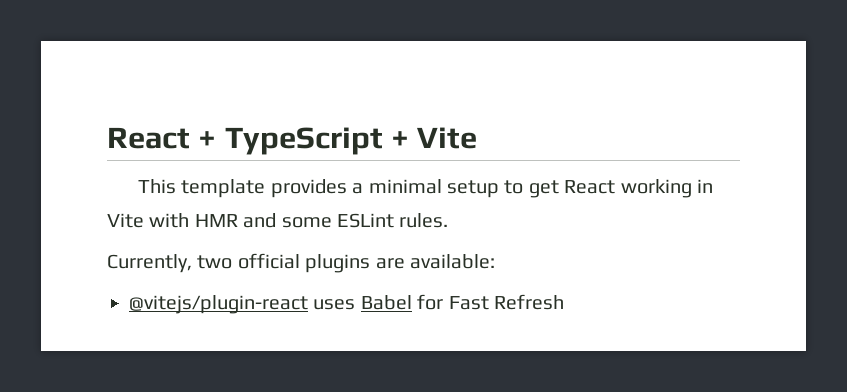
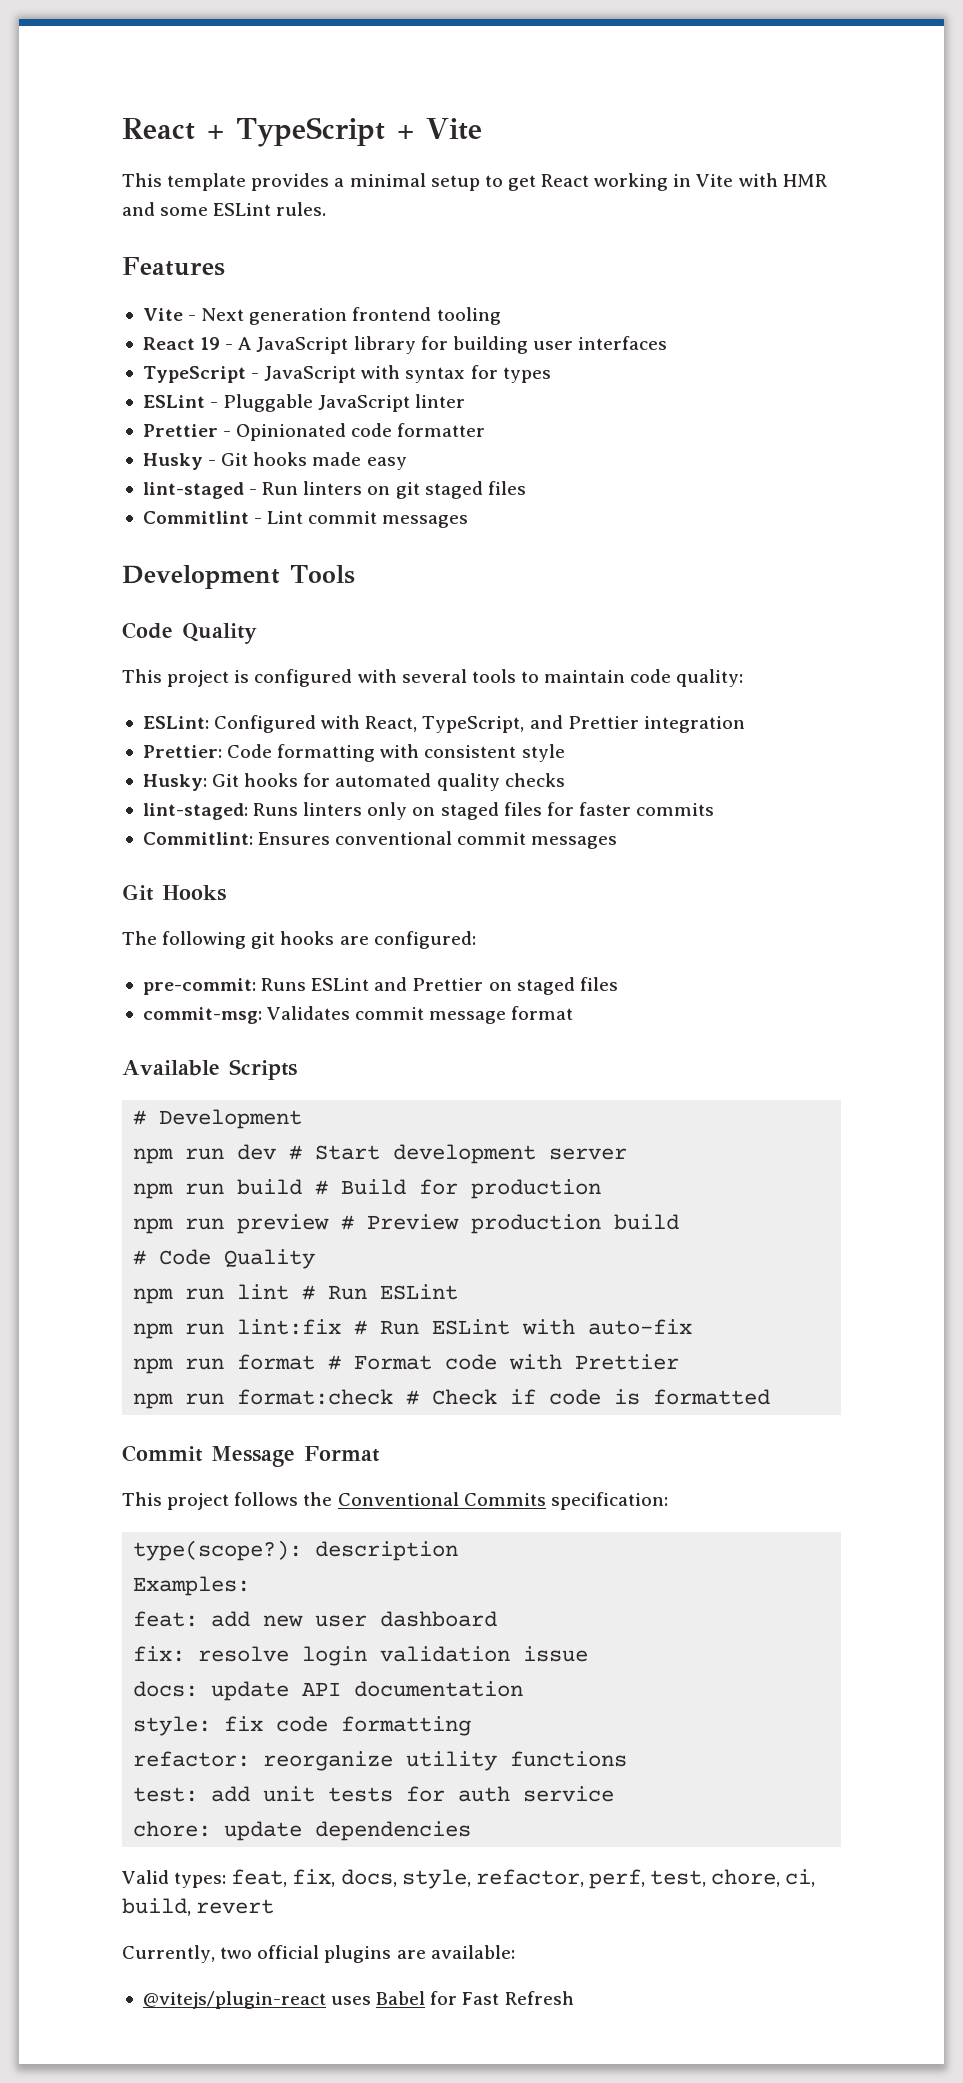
+ Features
+ Vite - Next generation frontend tooling
+ React 19 - A JavaScript library for building user interfaces
+ TypeScript - JavaScript with syntax for types
+ ESLint - Pluggable JavaScript linter
+ Prettier - Opinionated code formatter
+ Husky - Git hooks made easy
+ lint-staged - Run linters on git staged files
+ Commitlint - Lint commit messages
+ Development Tools
+ Code Quality
+ This project is configured with several tools to maintain code quality:
+ ESLint: Configured with React, TypeScript, and Prettier integration
+ Prettier: Code formatting with consistent style
+ Husky: Git hooks for automated quality checks
+ lint-staged: Runs linters only on staged files for faster commits
+ Commitlint: Ensures conventional commit messages
+ Git Hooks
+ The following git hooks are configured:
+ pre-commit: Runs ESLint and Prettier on staged files
+ commit-msg: Validates commit message format
+ Available Scripts
+ # Development
+ npm run dev # Start development server
+ npm run build # Build for production
+ npm run preview # Preview production build
+ # Code Quality
+ npm run lint # Run ESLint
+ npm run lint:fix # Run ESLint with auto-fix
+ npm run format # Format code with Prettier
+ npm run format:check # Check if code is formatted
+ Commit Message Format
+ This project follows the Conventional Commits specification:
+ type(scope?): description
+ Examples:
+ feat: add new user dashboard
+ fix: resolve login validation issue
+ docs: update API documentation
+ style: fix code formatting
+ refactor: reorganize utility functions
+ test: add unit tests for auth service
+ chore: update dependencies
+ Valid types: feat, fix, docs, style, refactor, perf, test, chore, ci, build, revert

